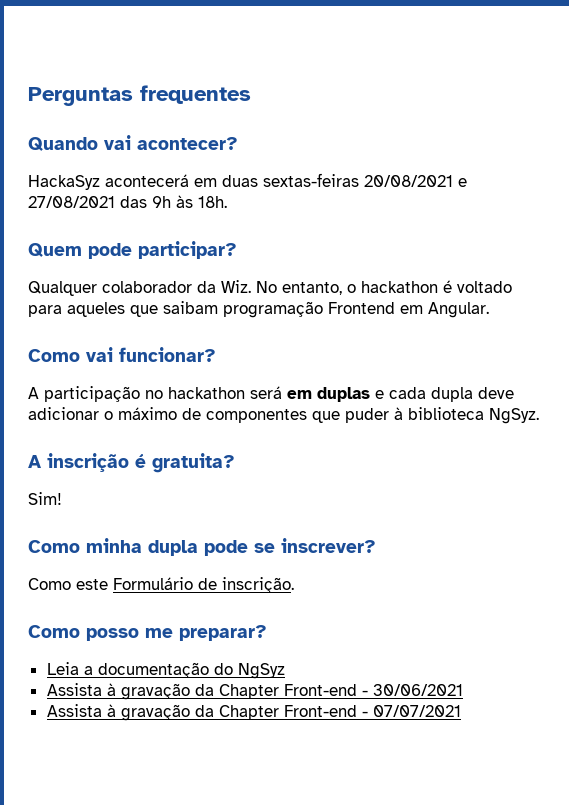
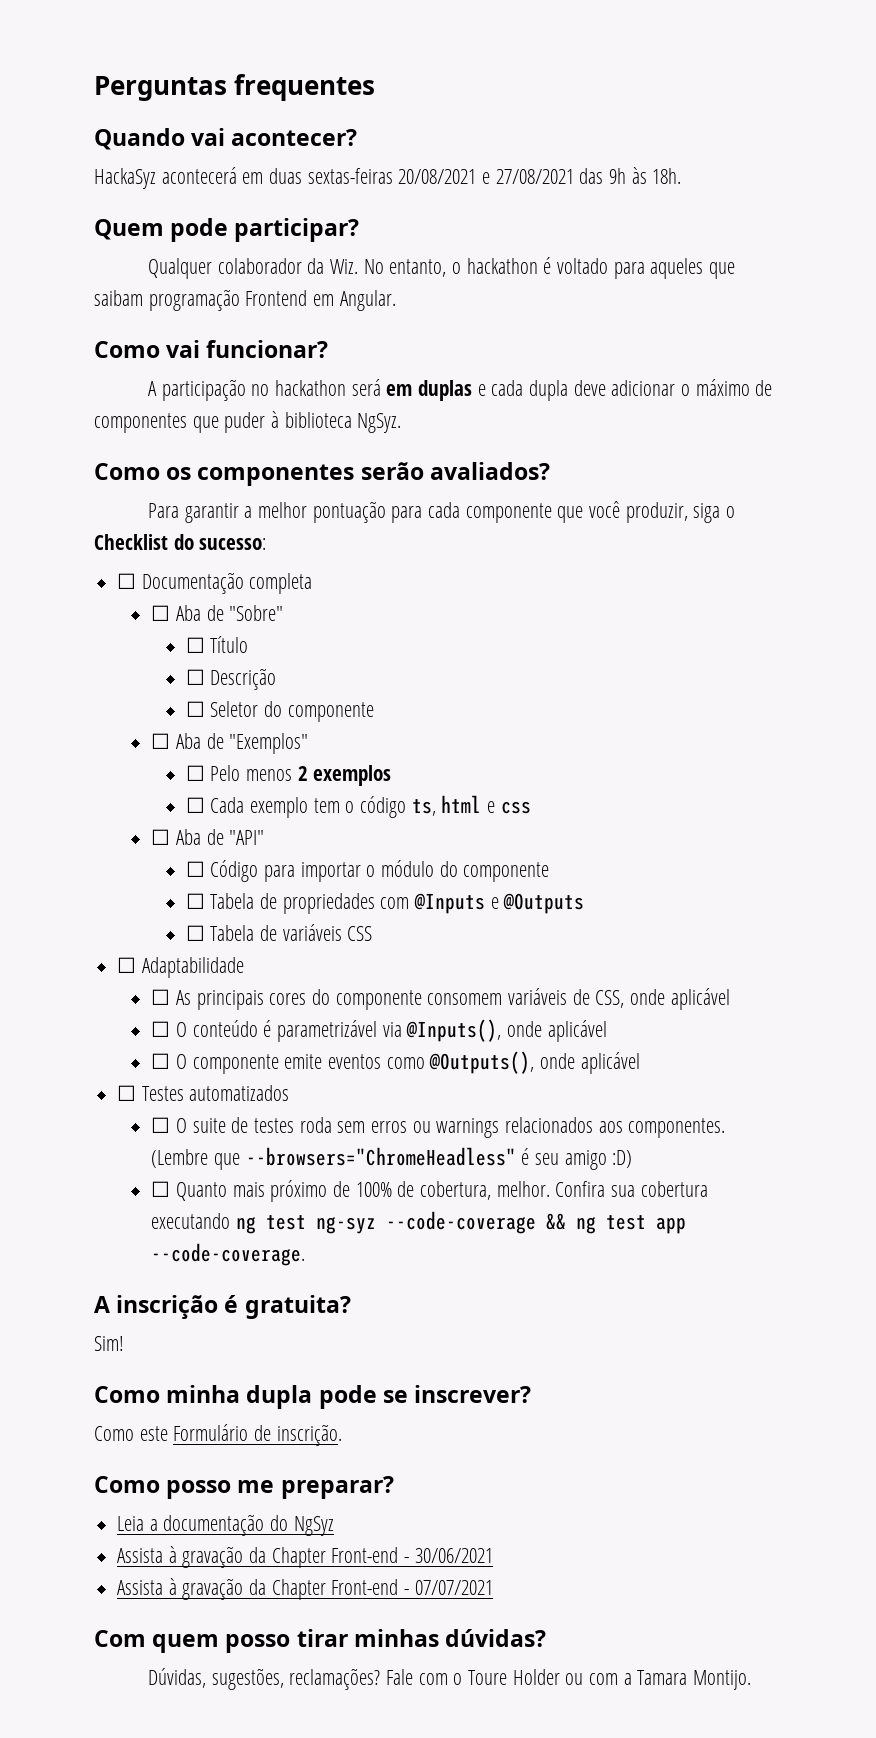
+ Como os componentes serão avaliados?
+ Para garantir a melhor pontuação para cada componente que você produzir, siga o Checklist do sucesso:
+ ☐ Documentação completa
+ ☐ Aba de "Sobre"
+ ☐ Título
+ ☐ Descrição
+ ☐ Seletor do componente
+ ☐ Aba de "Exemplos"
+ ☐ Pelo menos 2 exemplos
+ ☐ Cada exemplo tem o código ts, html e css
+ ☐ Aba de "API"
+ ☐ Código para importar o módulo do componente
+ ☐ Tabela de propriedades com @Inputs e @Outputs
+ ☐ Tabela de variáveis CSS
+ ☐ Adaptabilidade
+ ☐ As principais cores do componente consomem variáveis de CSS, onde aplicável
+ ☐ O conteúdo é parametrizável via @Inputs(), onde aplicável
+ ☐ O componente emite eventos como @Outputs(), onde aplicável
+ ☐ Testes automatizados
+ ☐ O suite de testes roda sem erros ou warnings relacionados aos componentes. (Lembre que --browsers="ChromeHeadless" é seu amigo :D)
+ ☐ Quanto mais próximo de 100% de cobertura, melhor. Confira sua cobertura executando ng test ng-syz --code-coverage && ng test app --code-coverage.
+ Com quem posso tirar minhas dúvidas?
+ Dúvidas, sugestões, reclamações? Fale com o Toure Holder ou com a Tamara Montijo.

